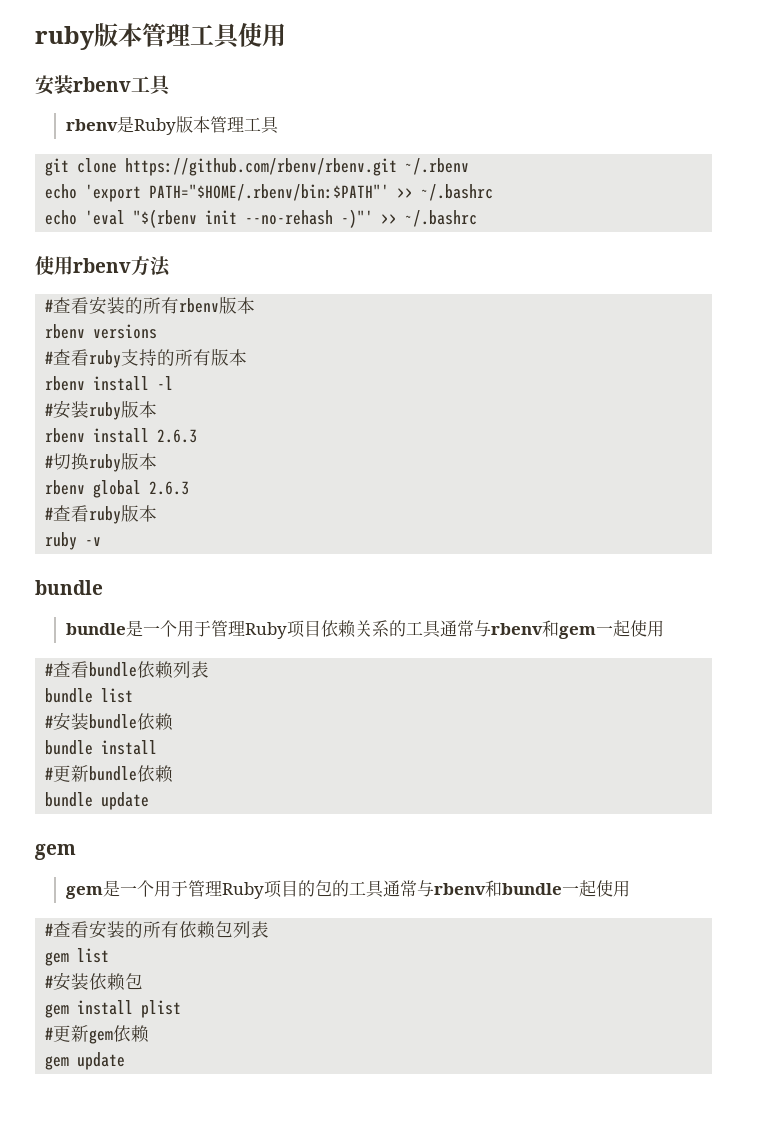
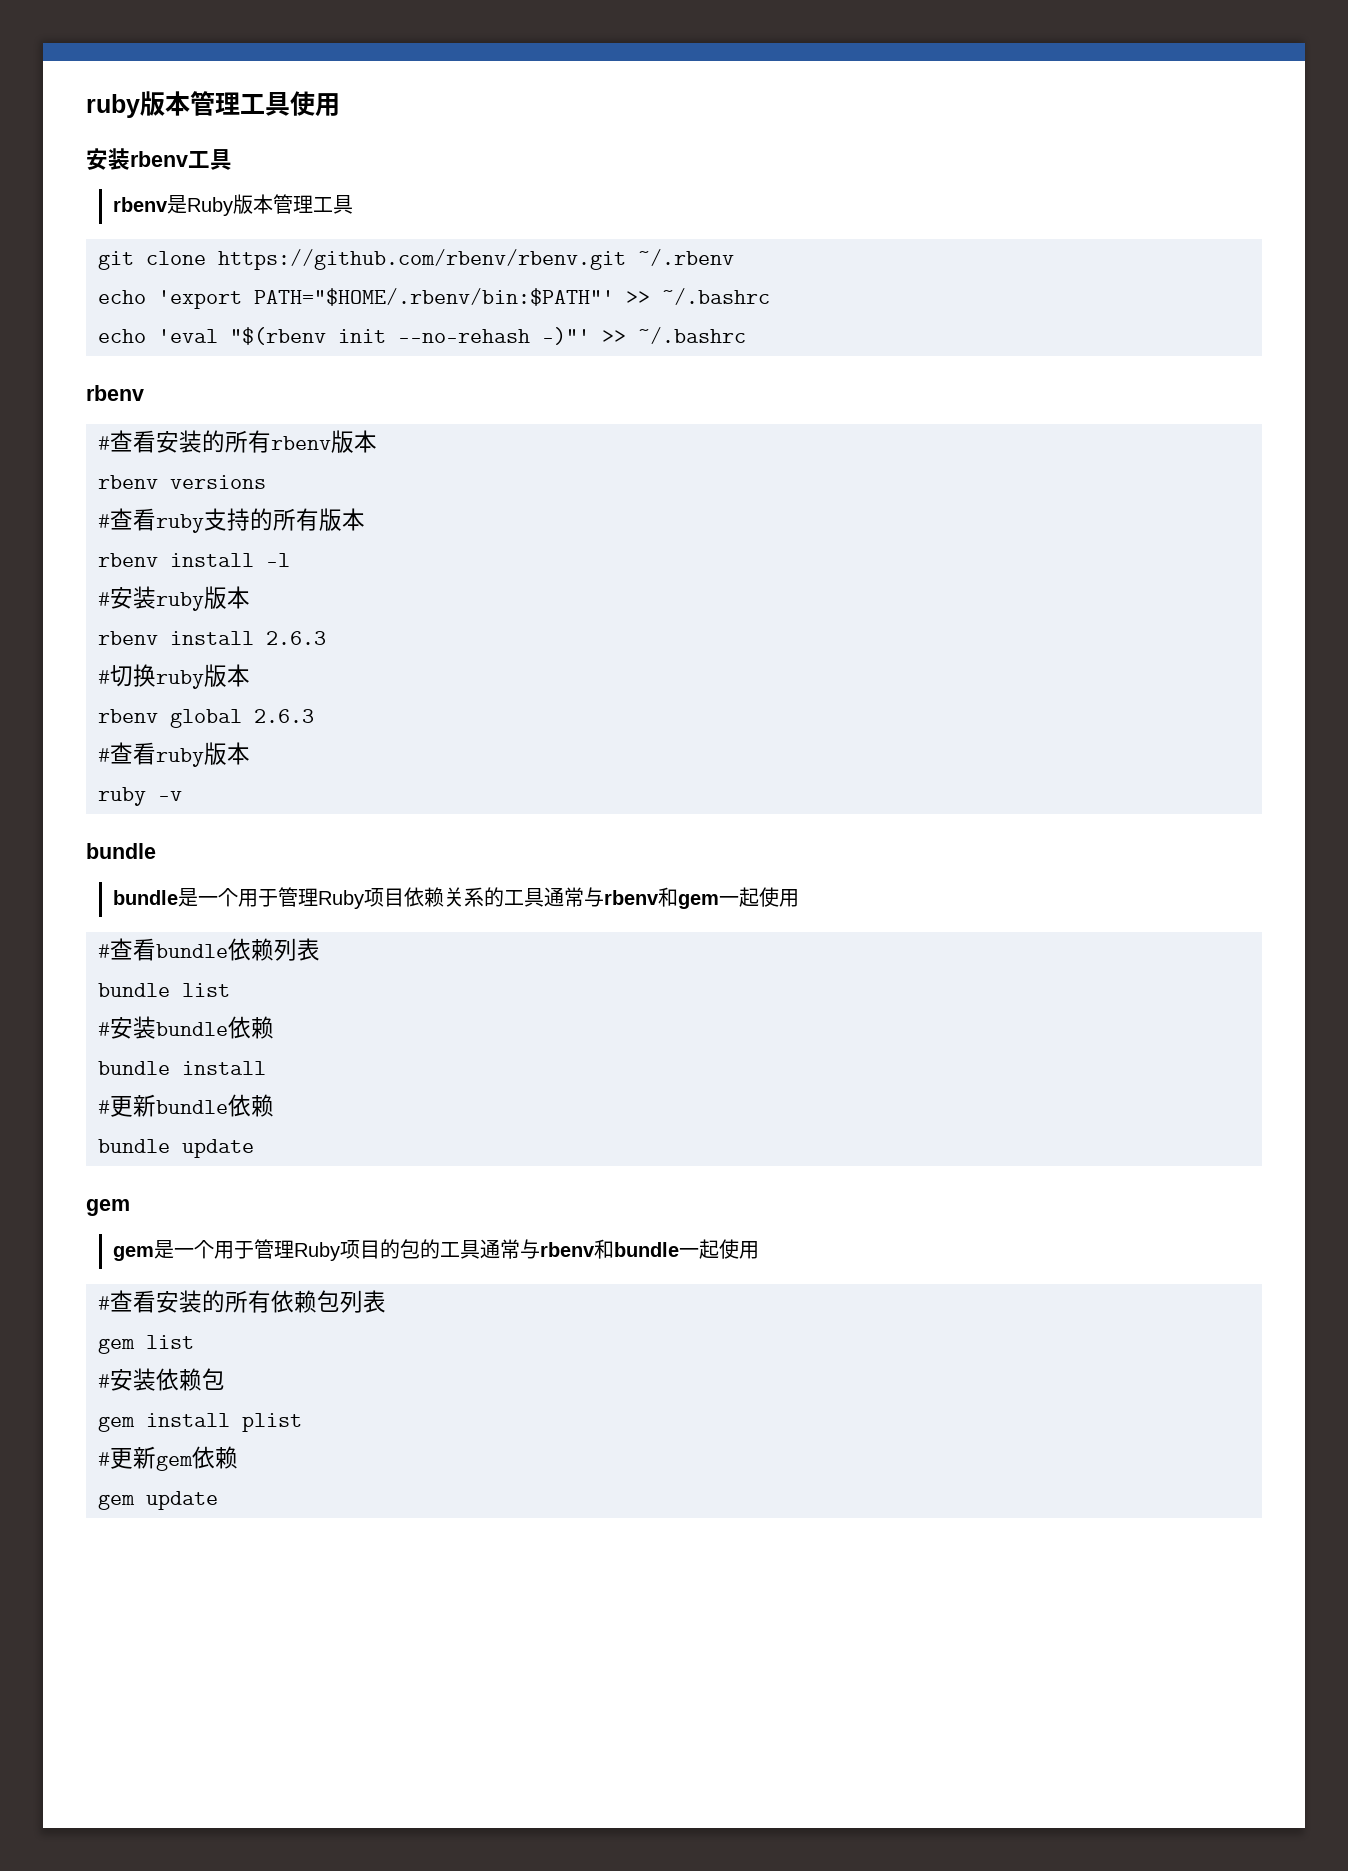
  echo 'eval "$(rbenv init --no-rehash -)"' >> ~/.bashrc
- 使用rbenv方法
+ rbenv

